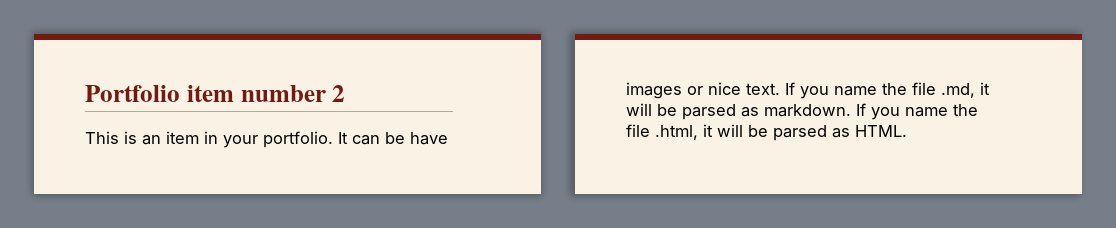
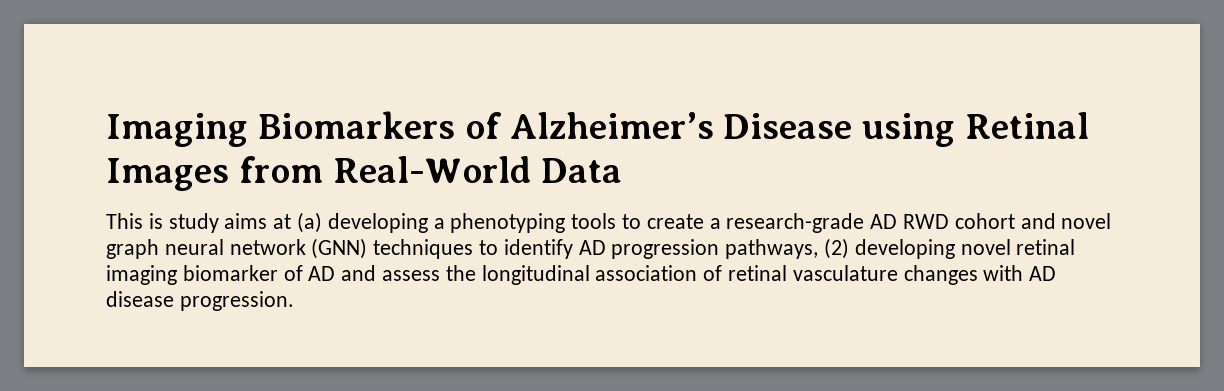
- Portfolio item number 2
- This is an item in your portfolio. It can be have images or nice text. If you name the file .md, it will be parsed as markdown. If you name the file .html, it will be parsed as HTML.
+ Imaging Biomarkers of Alzheimer’s Disease using Retinal Images from Real-World Data
+ This is study aims at (a) developing a phenotyping tools to create a research-grade AD RWD cohort and novel graph neural network (GNN) techniques to identify AD progression pathways, (2) developing novel retinal imaging biomarker of AD and assess the longitudinal association of retinal vasculature changes with AD disease progression.

